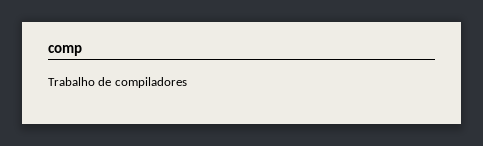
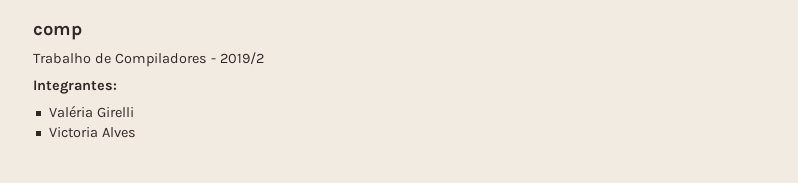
- Trabalho de compiladores
+ Trabalho de Compiladores - 2019/2
+ Integrantes:
+ Valéria Girelli
+ Victoria Alves

